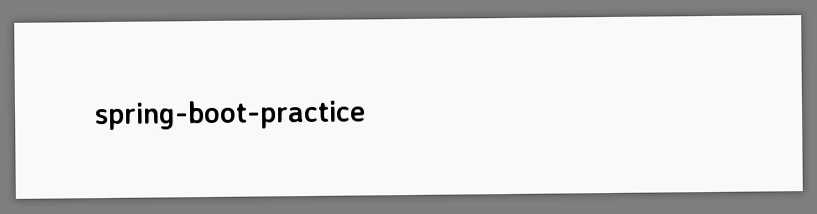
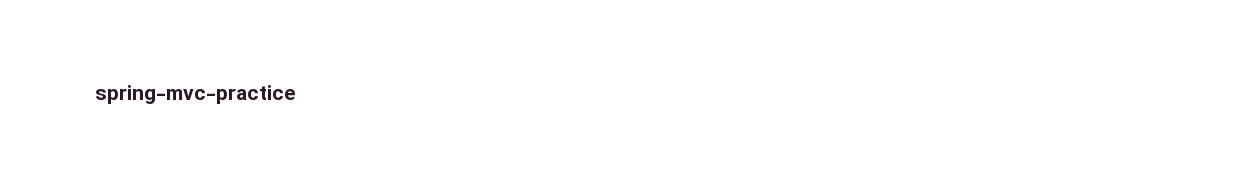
- spring-boot-practice
+ spring-mvc-practice

